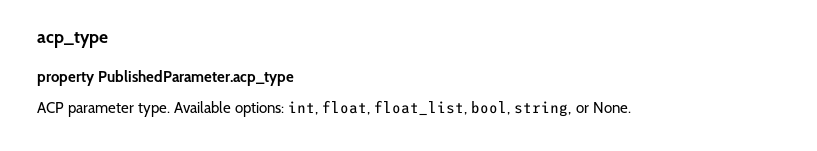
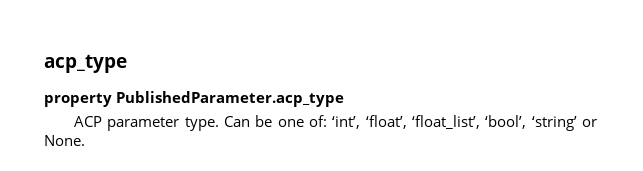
- Available options: int, float, float_list, bool, string, or None.
+ Can be one of: ‘int’, ‘float’, ‘float_list’, ‘bool’, ‘string’ or None.

